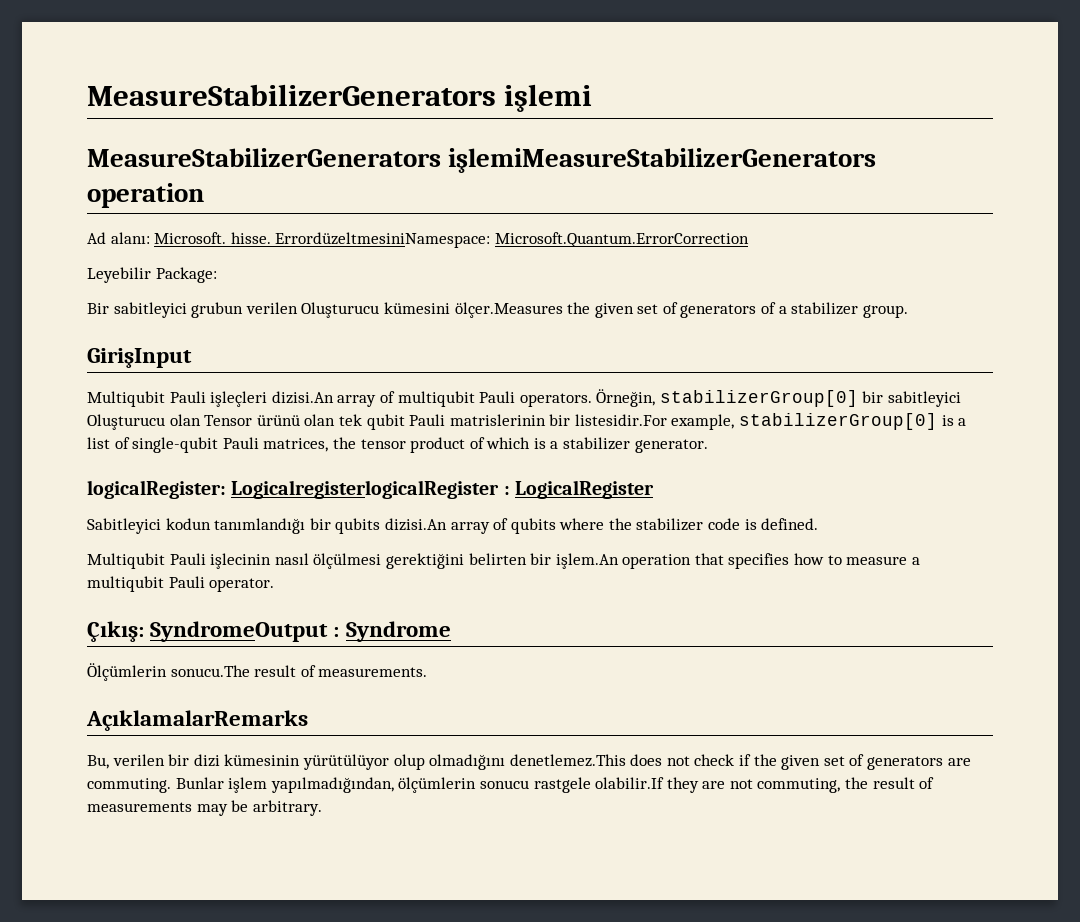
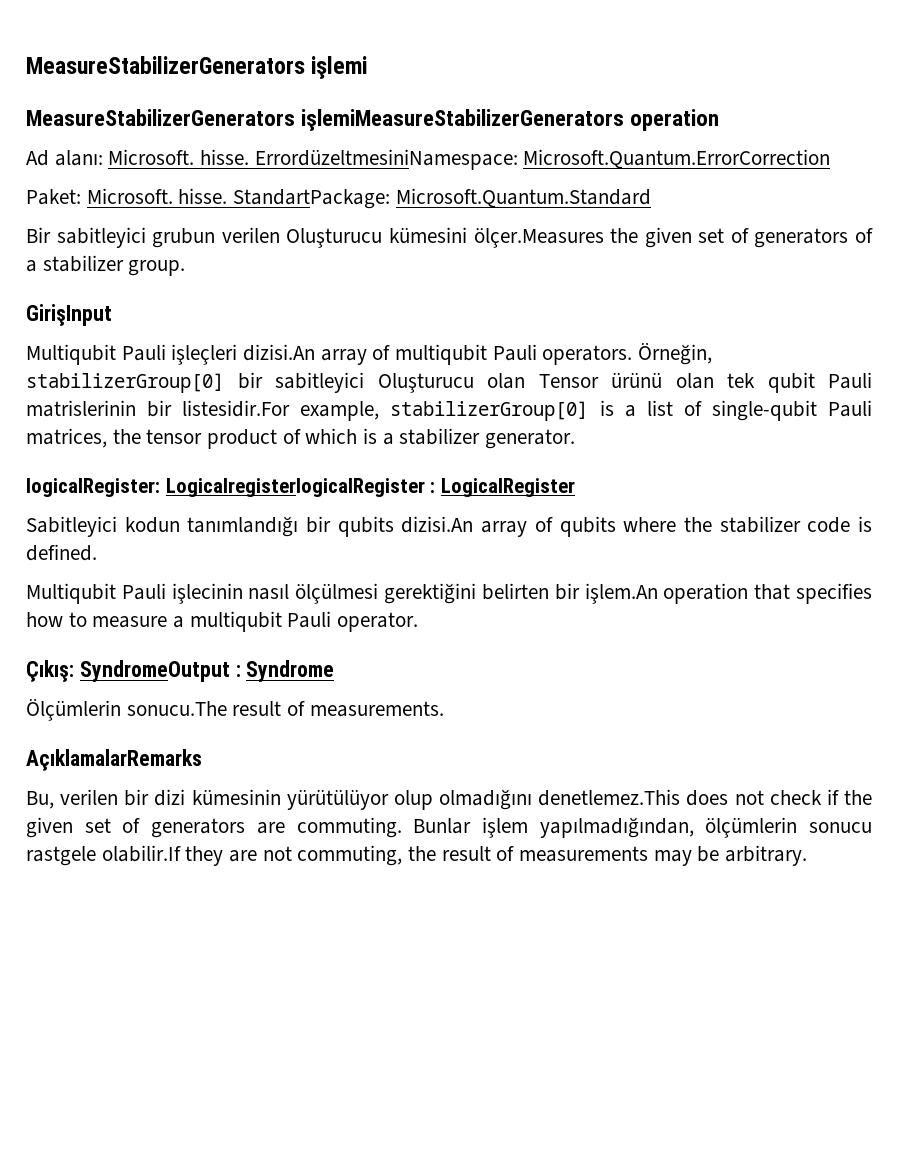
- Leyebilir Package:
+ Paket: Microsoft. hisse. StandartPackage: Microsoft.Quantum.Standard

